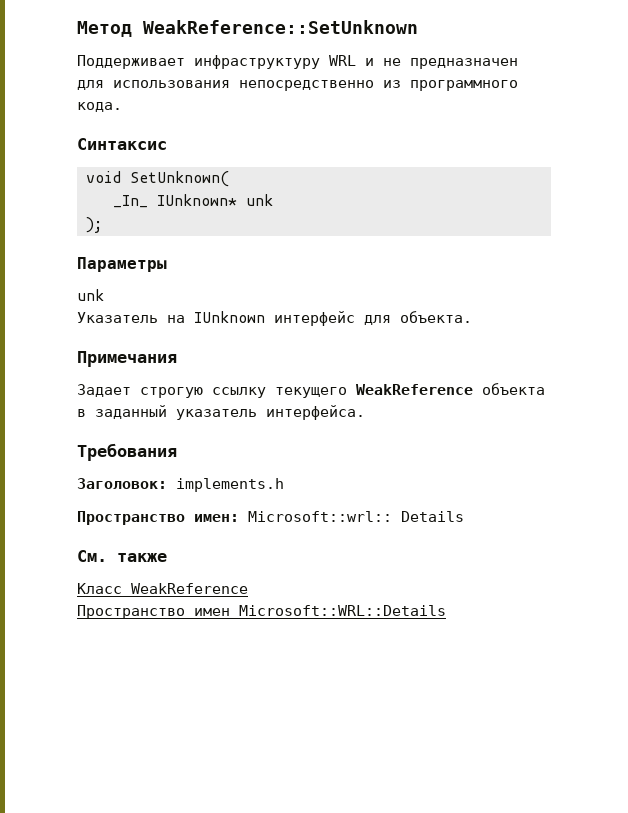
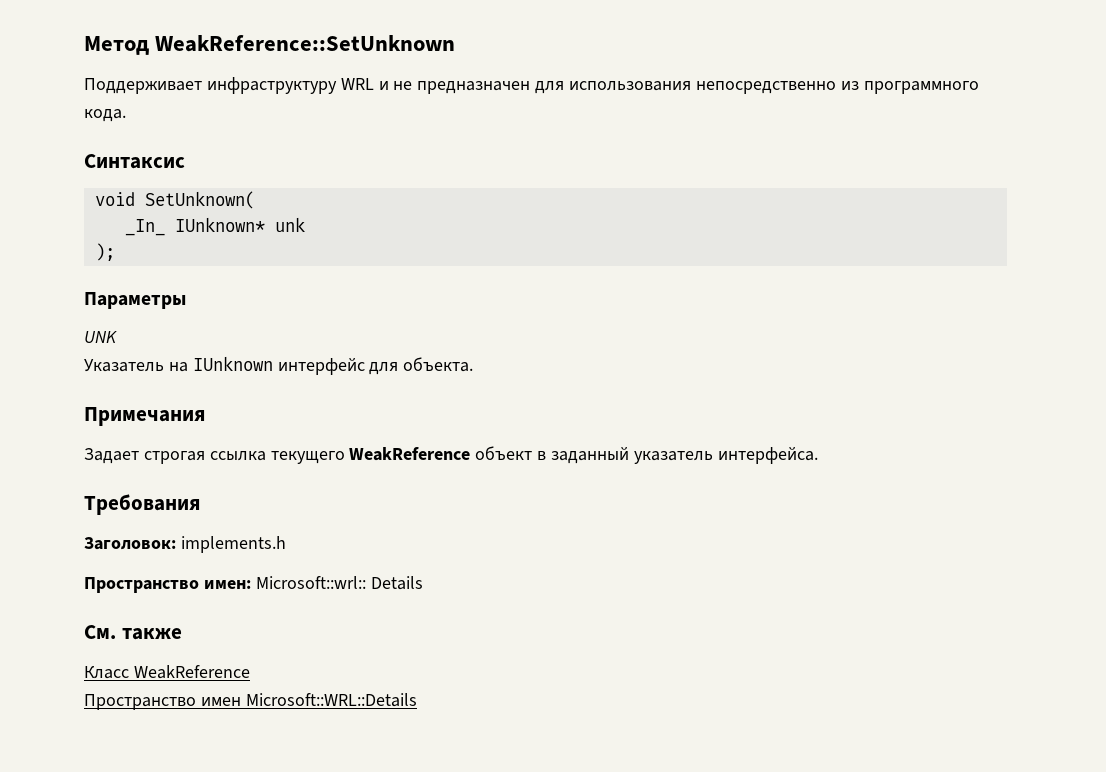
  Параметры
- unk
+ UNK
- Задает строгую ссылку текущего WeakReference объекта в заданный указатель интерфейса.
+ Задает строгая ссылка текущего WeakReference объект в заданный указатель интерфейса.

